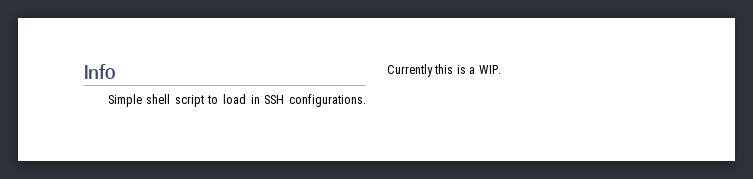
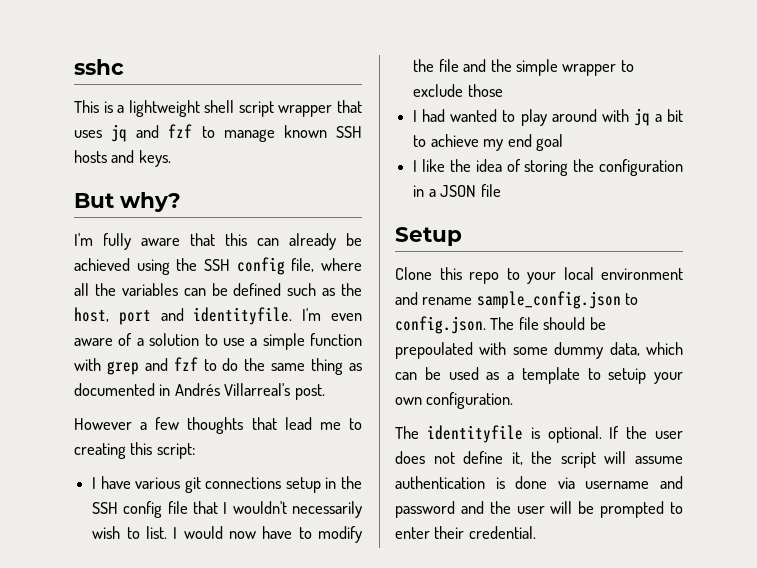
- Info
- Simple shell script to load in SSH configurations. Currently this is a WIP.
+ sshc
+ This is a lightweight shell script wrapper that uses jq and fzf to manage known SSH hosts and keys.
+ But why?
+ I'm fully aware that this can already be achieved using the SSH config file, where all the variables can be defined such as the host, port and identityfile. I'm even aware of a solution to use a simple function with grep and fzf to do the same thing as documented in Andrés Villarreal's post.
+ However a few thoughts that lead me to creating this script:
+ I have various git connections setup in the SSH config file that I wouldn't necessarily wish to list. I would now have to modify the file and the simple wrapper to exclude those
+ I had wanted to play around with jq a bit to achieve my end goal
+ I like the idea of storing the configuration in a JSON file
+ Setup
+ Clone this repo to your local environment and rename sample_config.json to config.json. The file should be prepoulated with some dummy data, which can be used as a template to setuip your own configuration.
+ The identityfile is optional. If the user does not define it, the script will assume authentication is done via username and password and the user will be prompted to enter their credential.

